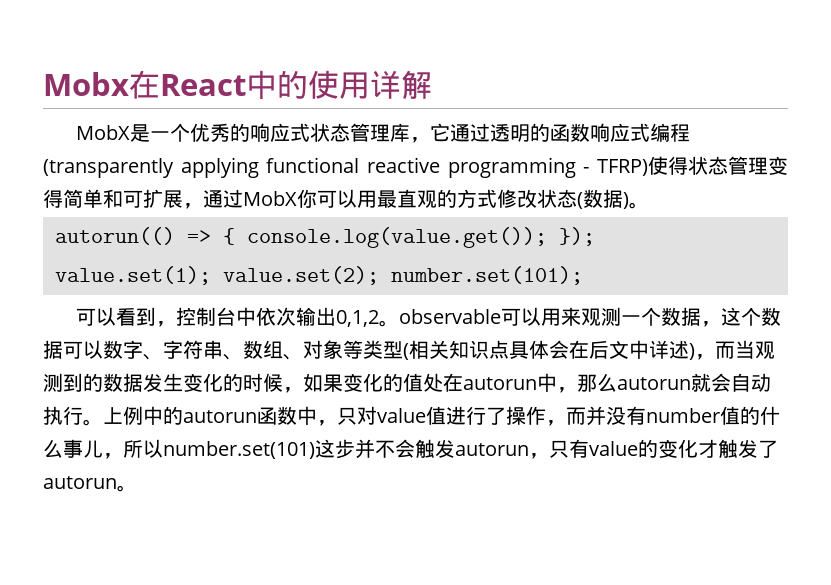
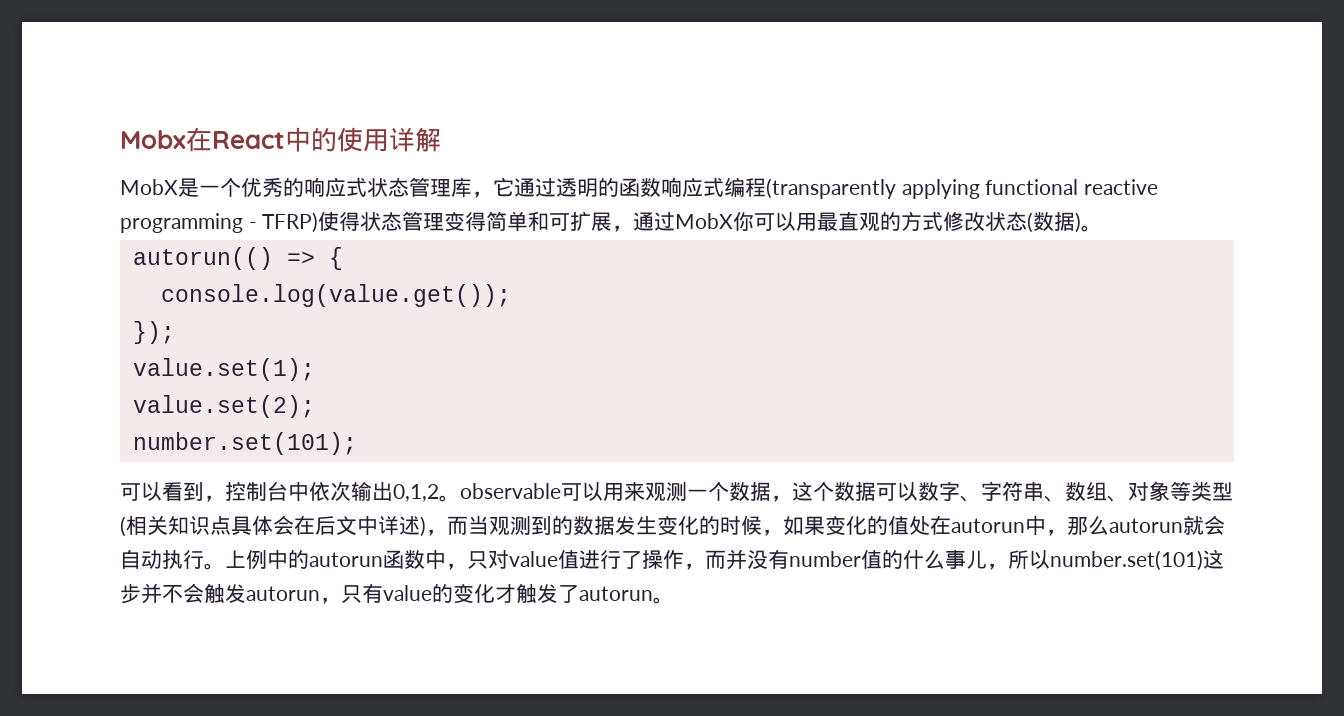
- autorun(() => { console.log(value.get()); });
+ autorun(() => {
+ console.log(value.get());
+ });
- value.set(1); value.set(2); number.set(101);
+ value.set(1);
+ value.set(2);
+ number.set(101);

